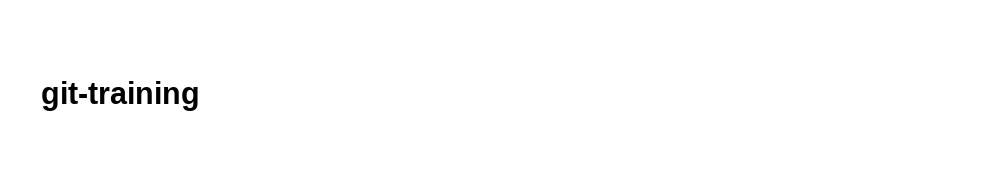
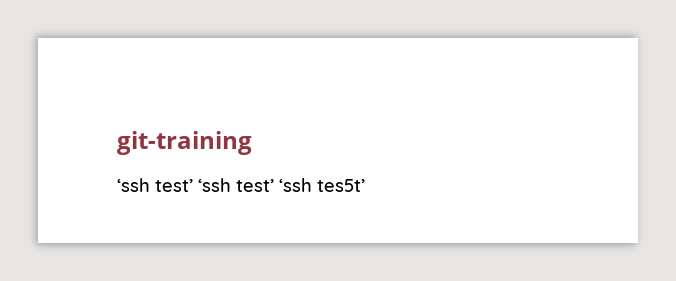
+ ‘ssh test’ ‘ssh test’ ‘ssh tes5t’

